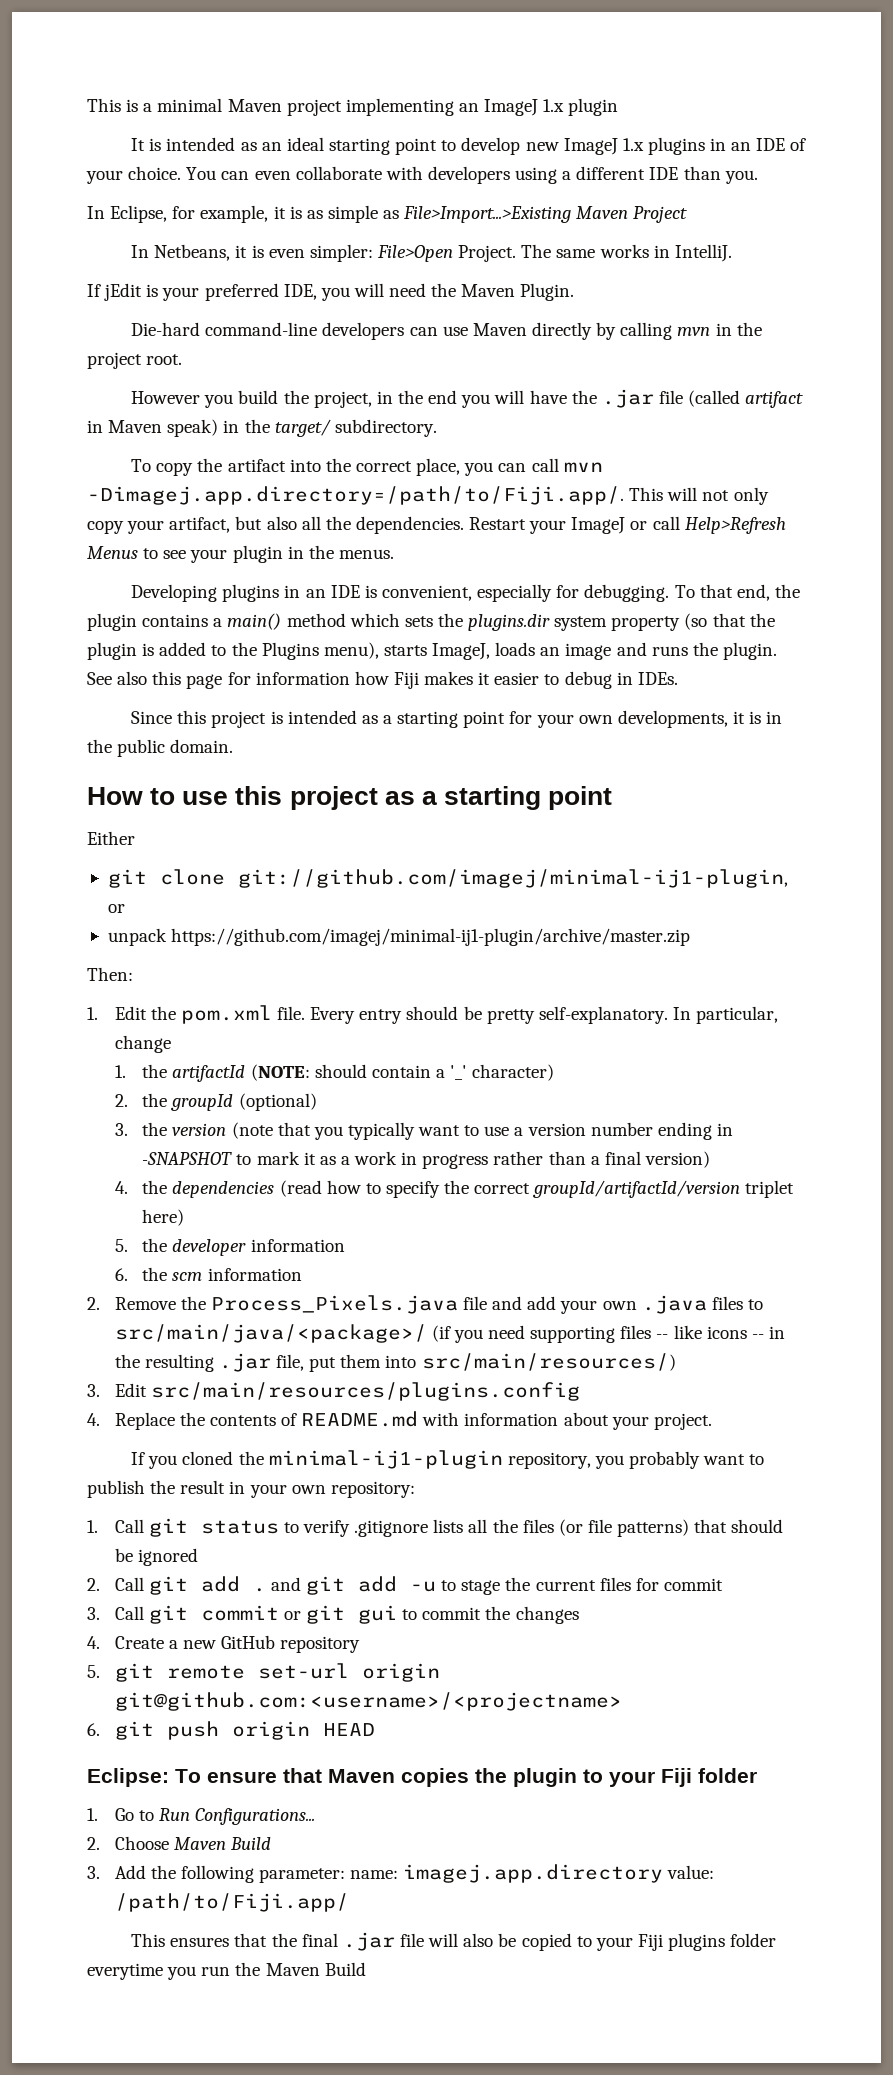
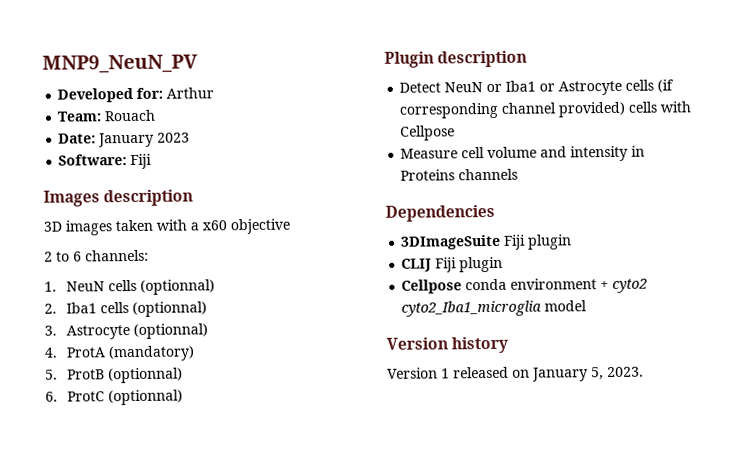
- This is a minimal Maven project implementing an ImageJ 1.x plugin
- It is intended as an ideal starting point to develop new ImageJ 1.x plugins in an IDE of your choice. You can even collaborate with developers using a different IDE than you.
- In Eclipse, for example, it is as simple as File>Import...>Existing Maven Project
- In Netbeans, it is even simpler: File>Open Project. The same works in IntelliJ.
- If jEdit is your preferred IDE, you will need the Maven Plugin.
- Die-hard command-line developers can use Maven directly by calling mvn in the project root.
- However you build the project, in the end you will have the .jar file (called artifact in Maven speak) in the target/ subdirectory.
- To copy the artifact into the correct place, you can call mvn -Dimagej.app.directory=/path/to/Fiji.app/. This will not only copy your artifact, but also all the dependencies. Restart your ImageJ or call Help>Refresh Menus to see your plugin in the menus.
- Developing plugins in an IDE is convenient, especially for debugging. To that end, the plugin contains a main() method which sets the plugins.dir system property (so that the plugin is added to the Plugins menu), starts ImageJ, loads an image and runs the plugin. See also this page for information how Fiji makes it easier to debug in IDEs.
- Since this project is intended as a starting point for your own developments, it is in the public domain.
- How to use this project as a starting point
- Either
- git clone git://github.com/imagej/minimal-ij1-plugin, or
- unpack https://github.com/imagej/minimal-ij1-plugin/archive/master.zip
- Then:
- 1. Edit the pom.xml file. Every entry should be pretty self-explanatory. In particular, change
- 1. the artifactId (NOTE: should contain a '_' character)
- 2. the groupId (optional)
- 3. the version (note that you typically want to use a version number ending in -SNAPSHOT to mark it as a work in progress rather than a final version)
- 4. the dependencies (read how to specify the correct groupId/artifactId/version triplet here)
- 5. the developer information
- 6. the scm information
- 2. Remove the Process_Pixels.java file and add your own .java files to src/main/java/<package>/ (if you need supporting files -- like icons -- in the resulting .jar file, put them into src/main/resources/)
- 3. Edit src/main/resources/plugins.config
- 4. Replace the contents of README.md with information about your project.
- If you cloned the minimal-ij1-plugin repository, you probably want to publish the result in your own repository:
- 1. Call git status to verify .gitignore lists all the files (or file patterns) that should be ignored
- 2. Call git add . and git add -u to stage the current files for commit
- 3. Call git commit or git gui to commit the changes
- 4. Create a new GitHub repository
- 5. git remote set-url origin git@github.com:<username>/<projectname>
- 6. git push origin HEAD
- Eclipse: To ensure that Maven copies the plugin to your Fiji folder
- 1. Go to Run Configurations...
- 2. Choose Maven Build
- 3. Add the following parameter: name: imagej.app.directory value: /path/to/Fiji.app/
- This ensures that the final .jar file will also be copied to your Fiji plugins folder everytime you run the Maven Build
+ MNP9_NeuN_PV
+ Developed for: Arthur
+ Team: Rouach
+ Date: January 2023
+ Software: Fiji
+ Images description
+ 3D images taken with a x60 objective
+ 2 to 6 channels:
+ 1. NeuN cells (optionnal)
+ 2. Iba1 cells (optionnal)
+ 3. Astrocyte (optionnal)
+ 4. ProtA (mandatory)
+ 5. ProtB (optionnal)
+ 6. ProtC (optionnal)
+ Plugin description
+ Detect NeuN or Iba1 or Astrocyte cells (if corresponding channel provided) cells with Cellpose
+ Measure cell volume and intensity in Proteins channels
+ Dependencies
+ 3DImageSuite Fiji plugin
+ CLIJ Fiji plugin
+ Cellpose conda environment + cyto2 cyto2_Iba1_microglia model
+ Version history
+ Version 1 released on January 5, 2023.

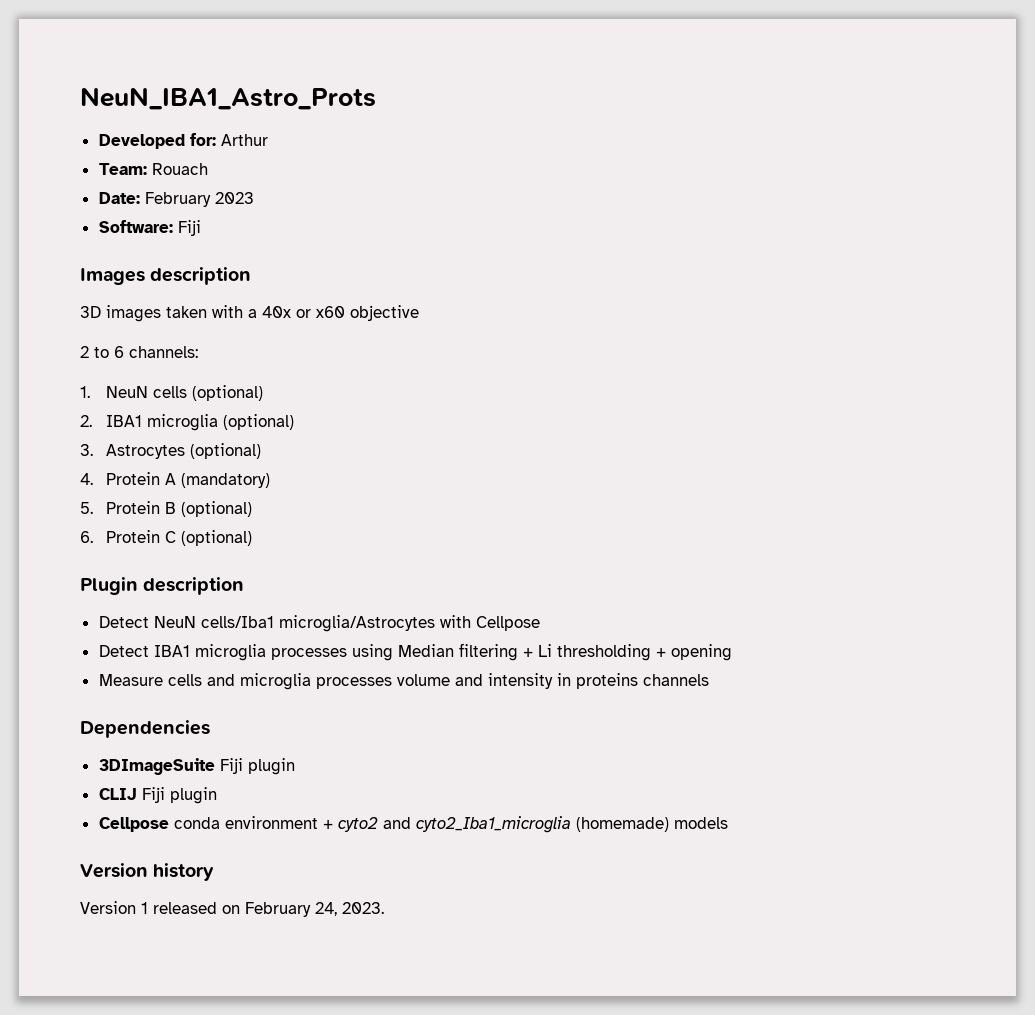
- MNP9_NeuN_PV
+ NeuN_IBA1_Astro_Prots
- Date: January 2023
+ Date: February 2023
- 3D images taken with a x60 objective
+ 3D images taken with a 40x or x60 objective
- 1. NeuN cells (optionnal)
+ 1. NeuN cells (optional)
- 2. Iba1 cells (optionnal)
+ 2. IBA1 microglia (optional)
- 3. Astrocyte (optionnal)
+ 3. Astrocytes (optional)
- 4. ProtA (mandatory)
+ 4. Protein A (mandatory)
- 5. ProtB (optionnal)
- 6. ProtC (optionnal)
+ 5. Protein B (optional)
+ 6. Protein C (optional)
  Plugin description
- Detect NeuN or Iba1 or Astrocyte cells (if corresponding channel provided) cells with Cellpose
- Measure cell volume and intensity in Proteins channels
+ Detect NeuN cells/Iba1 microglia/Astrocytes with Cellpose
+ Detect IBA1 microglia processes using Median filtering + Li thresholding + opening
+ Measure cells and microglia processes volume and intensity in proteins channels
- Cellpose conda environment + cyto2 cyto2_Iba1_microglia model
+ Cellpose conda environment + cyto2 and cyto2_Iba1_microglia (homemade) models
- Version 1 released on January 5, 2023.
+ Version 1 released on February 24, 2023.

